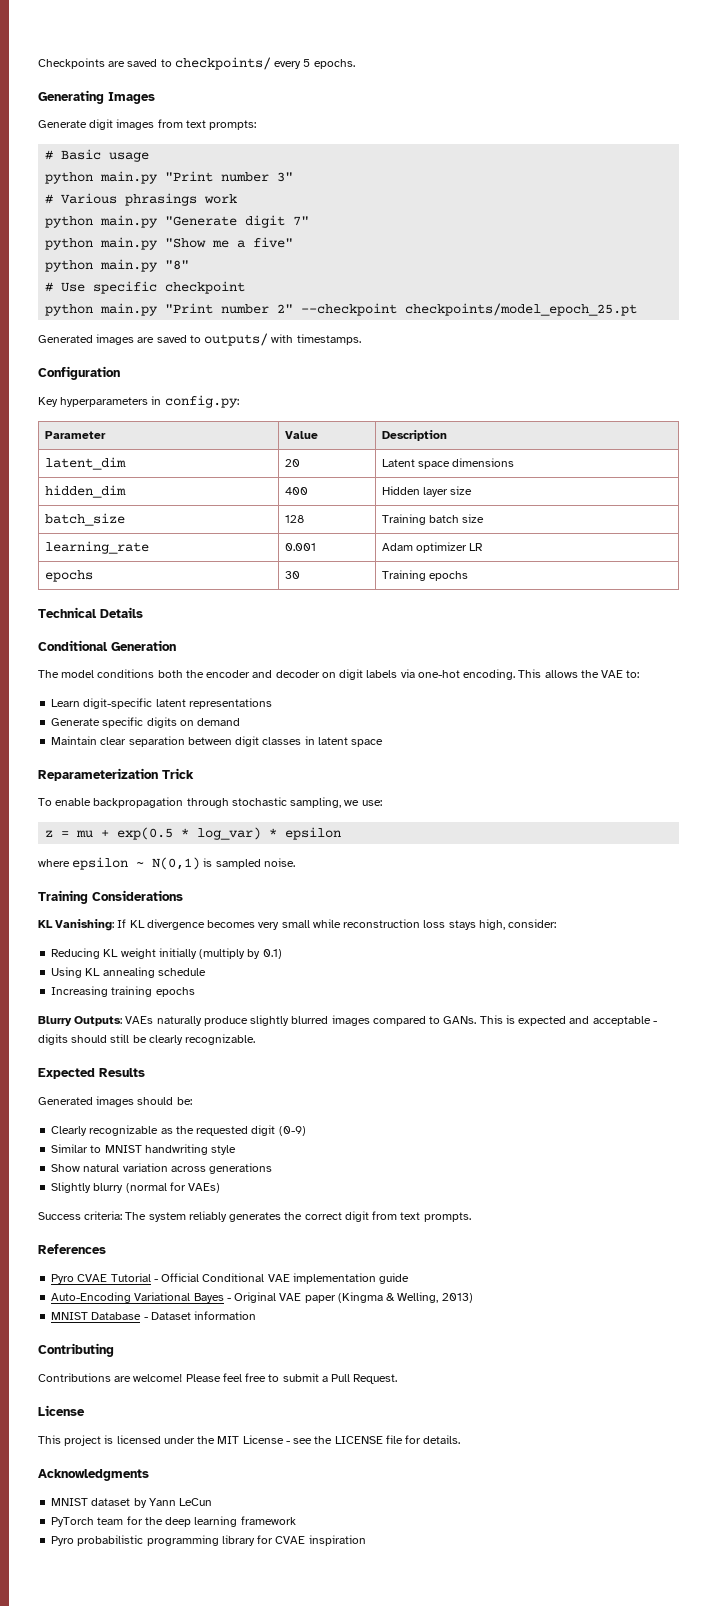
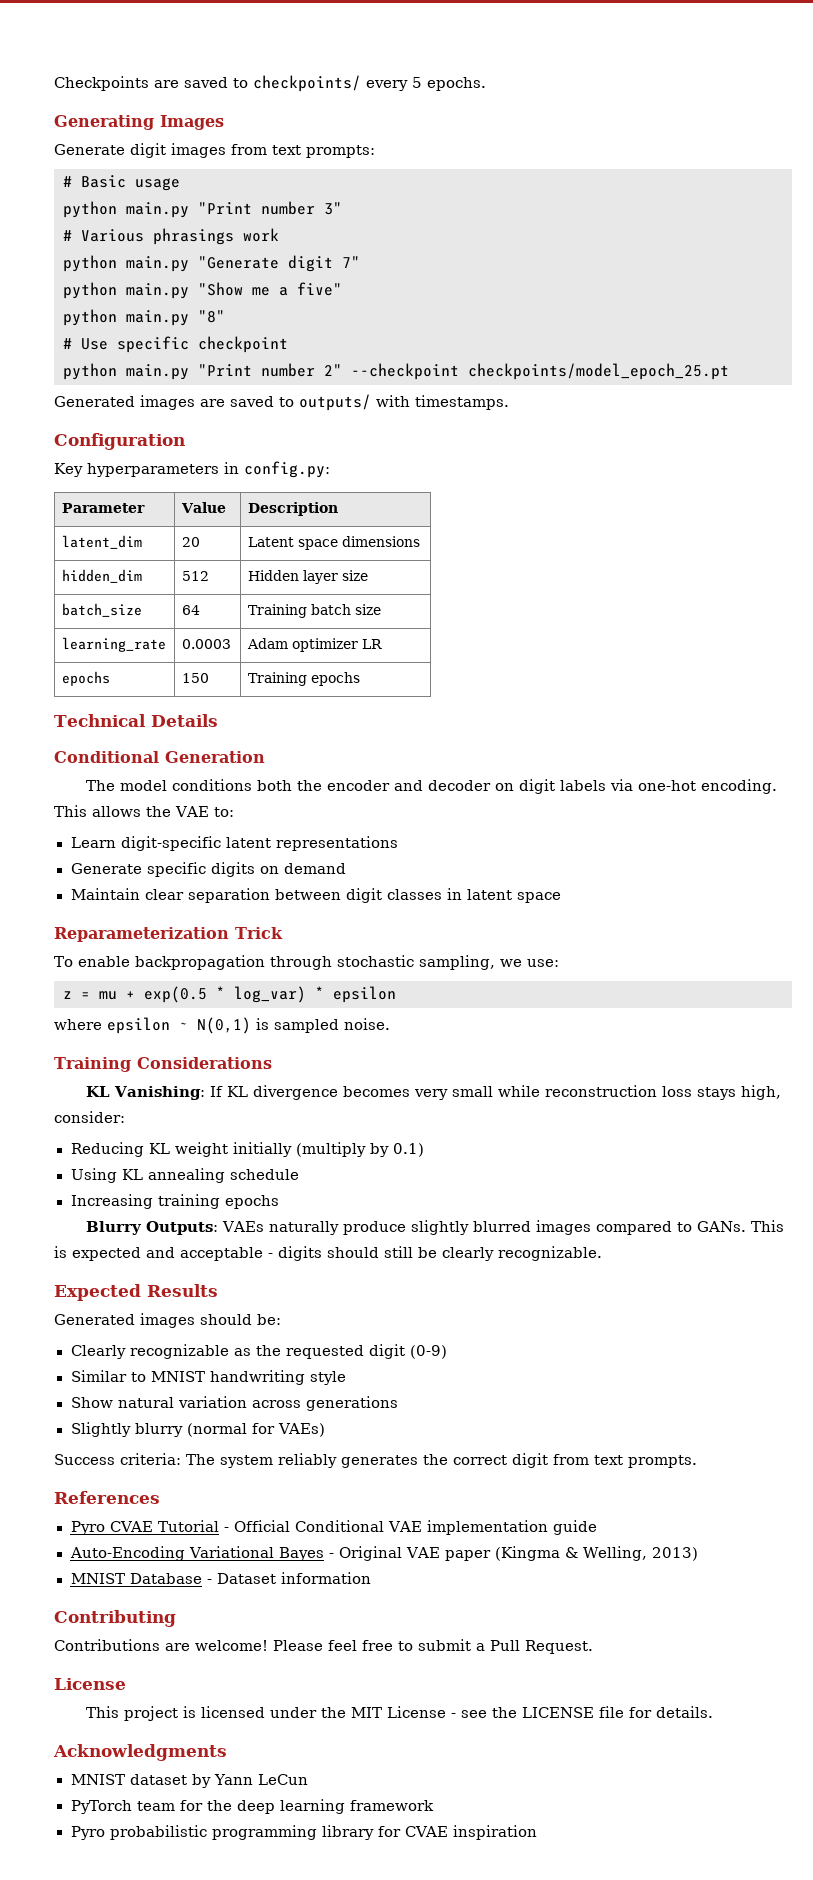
- hidden_dim | 400 | Hidden layer size
+ hidden_dim | 512 | Hidden layer size
- batch_size | 128 | Training batch size
+ batch_size | 64 | Training batch size
- learning_rate | 0.001 | Adam optimizer LR
+ learning_rate | 0.0003 | Adam optimizer LR
- epochs | 30 | Training epochs
+ epochs | 150 | Training epochs

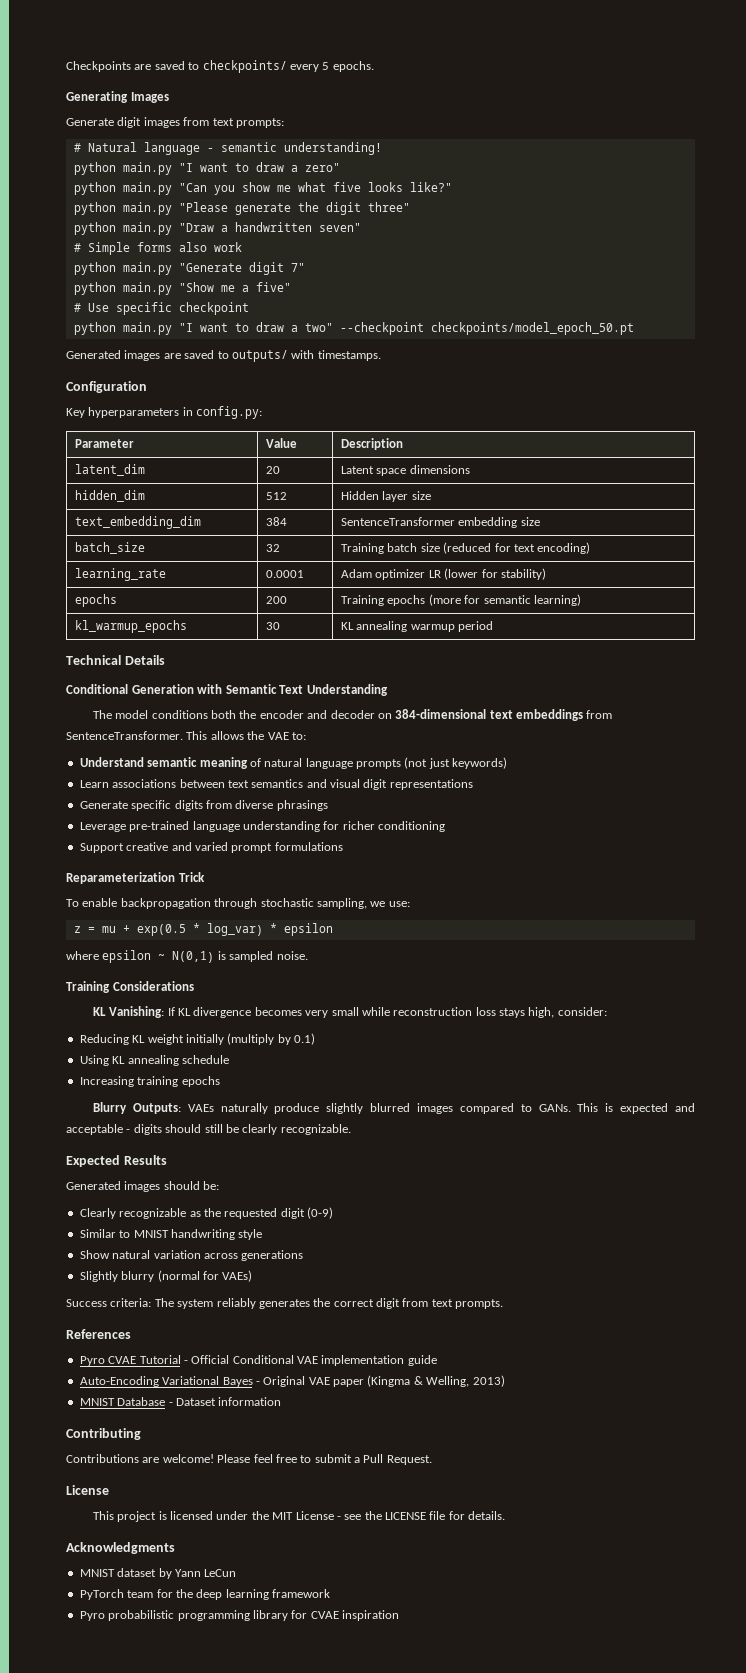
- # Basic usage
- python main.py "Print number 3"
- # Various phrasings work
+ # Natural language - semantic understanding!
+ python main.py "I want to draw a zero"
+ python main.py "Can you show me what five looks like?"
+ python main.py "Please generate the digit three"
+ python main.py "Draw a handwritten seven"
+ # Simple forms also work
- python main.py "8"
- python main.py "Print number 2" --checkpoint checkpoints/model_epoch_25.pt
+ python main.py "I want to draw a two" --checkpoint checkpoints/model_epoch_50.pt
+ text_embedding_dim | 384 | SentenceTransformer embedding size
- batch_size | 64 | Training batch size
+ batch_size | 32 | Training batch size (reduced for text encoding)
- learning_rate | 0.0003 | Adam optimizer LR
+ learning_rate | 0.0001 | Adam optimizer LR (lower for stability)
- epochs | 150 | Training epochs
+ epochs | 200 | Training epochs (more for semantic learning)
+ kl_warmup_epochs | 30 | KL annealing warmup period
- Conditional Generation
+ Conditional Generation with Semantic Text Understanding
- The model conditions both the encoder and decoder on digit labels via one-hot encoding.
+ The model conditions both the encoder and decoder on 384-dimensional text embeddings from SentenceTransformer.
- Learn digit-specific latent representations
- Generate specific digits on demand
- Maintain clear separation between digit classes in latent space
+ Understand semantic meaning of natural language prompts (not just keywords)
+ Learn associations between text semantics and visual digit representations
+ Generate specific digits from diverse phrasings
+ Leverage pre-trained language understanding for richer conditioning
+ Support creative and varied prompt formulations

